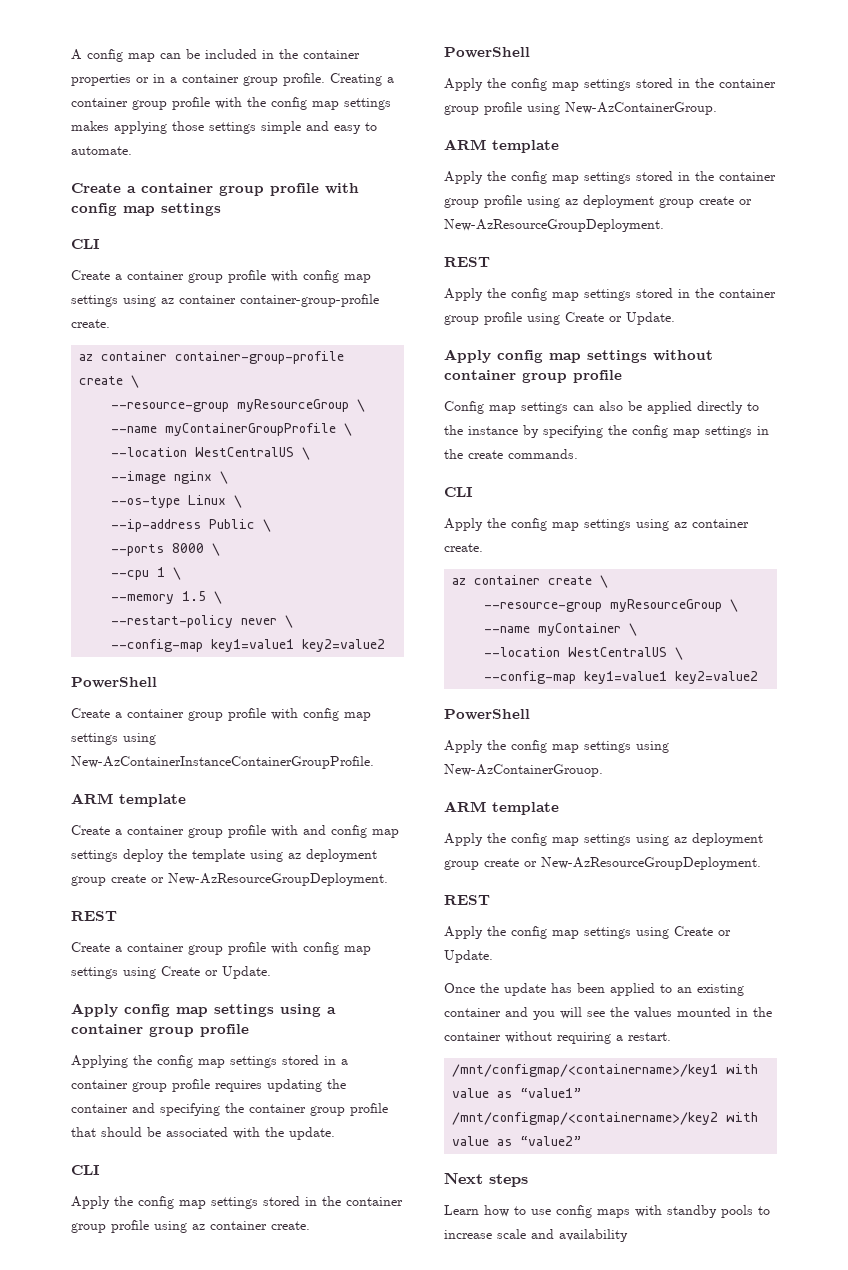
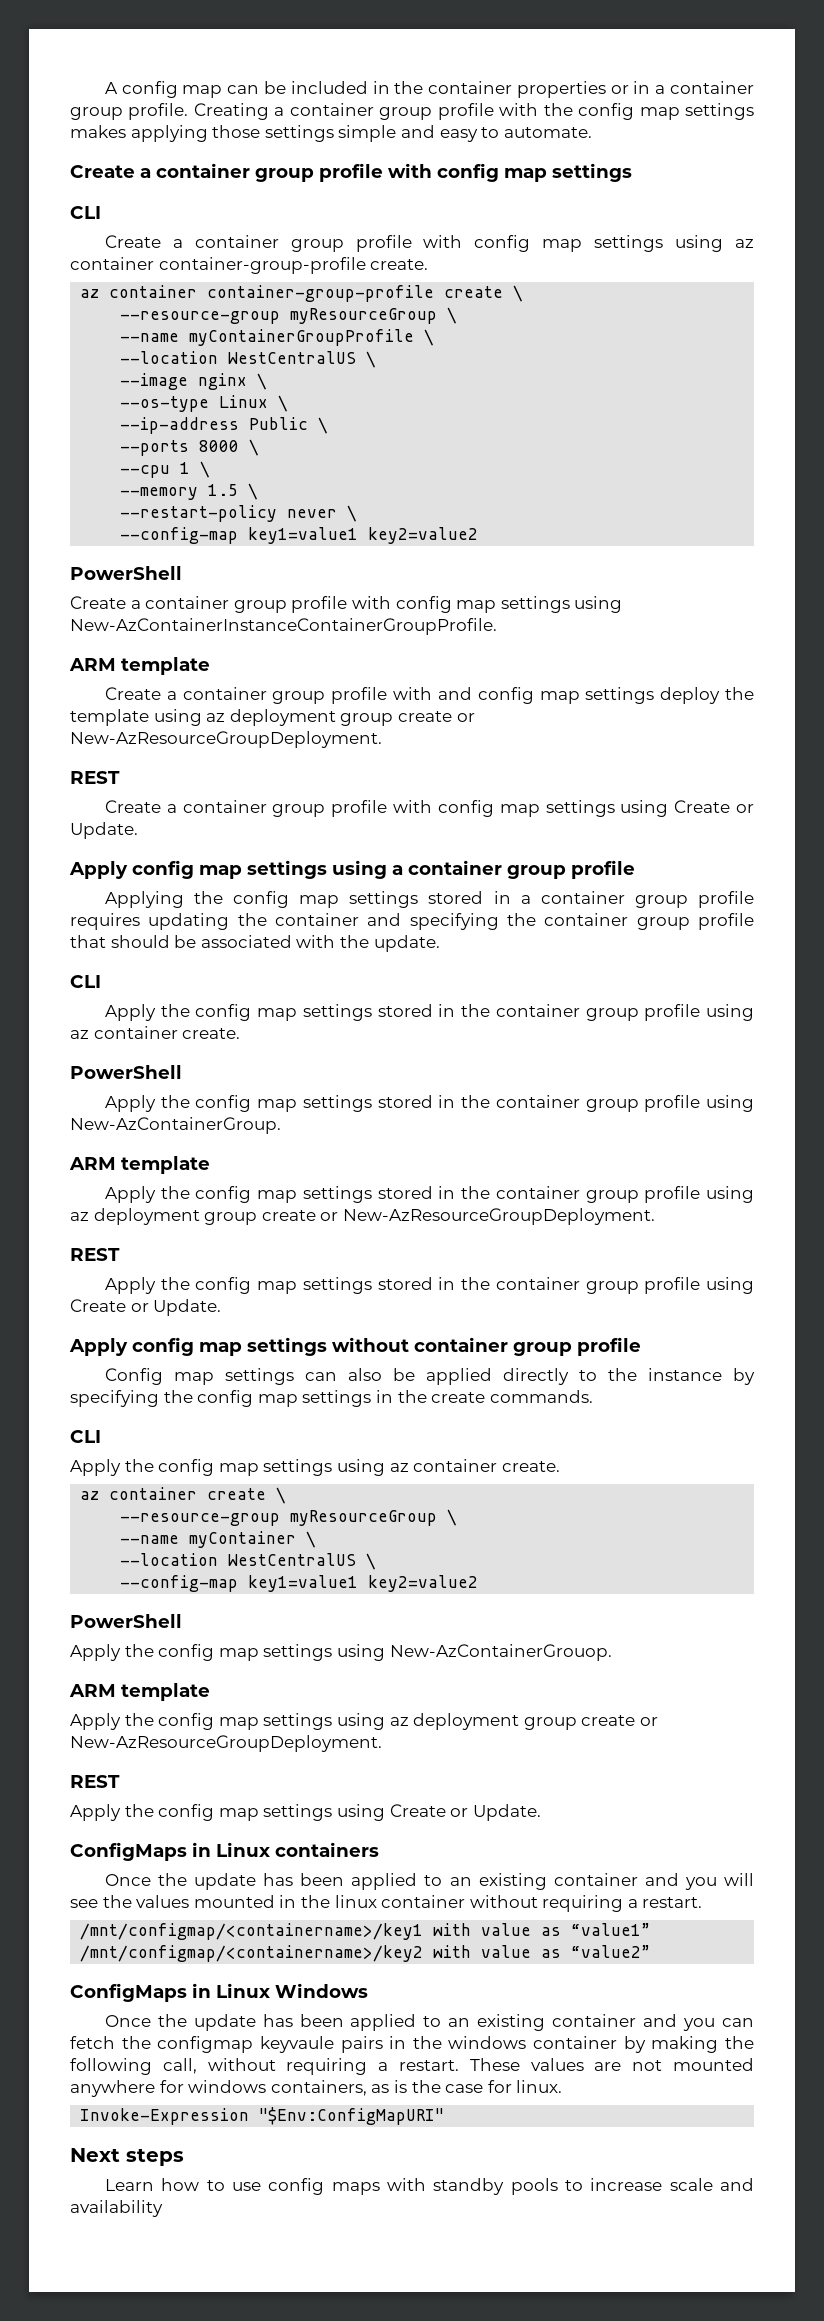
+ ConfigMaps in Linux containers
- Once the update has been applied to an existing container and you will see the values mounted in the container without requiring a restart.
+ Once the update has been applied to an existing container and you will see the values mounted in the linux container without requiring a restart.
+ ConfigMaps in Linux Windows
+ Once the update has been applied to an existing container and you can fetch the configmap keyvaule pairs in the windows container by making the following call, without requiring a restart. These values are not mounted anywhere for windows containers, as is the case for linux.
+ Invoke-Expression "$Env:ConfigMapURI"

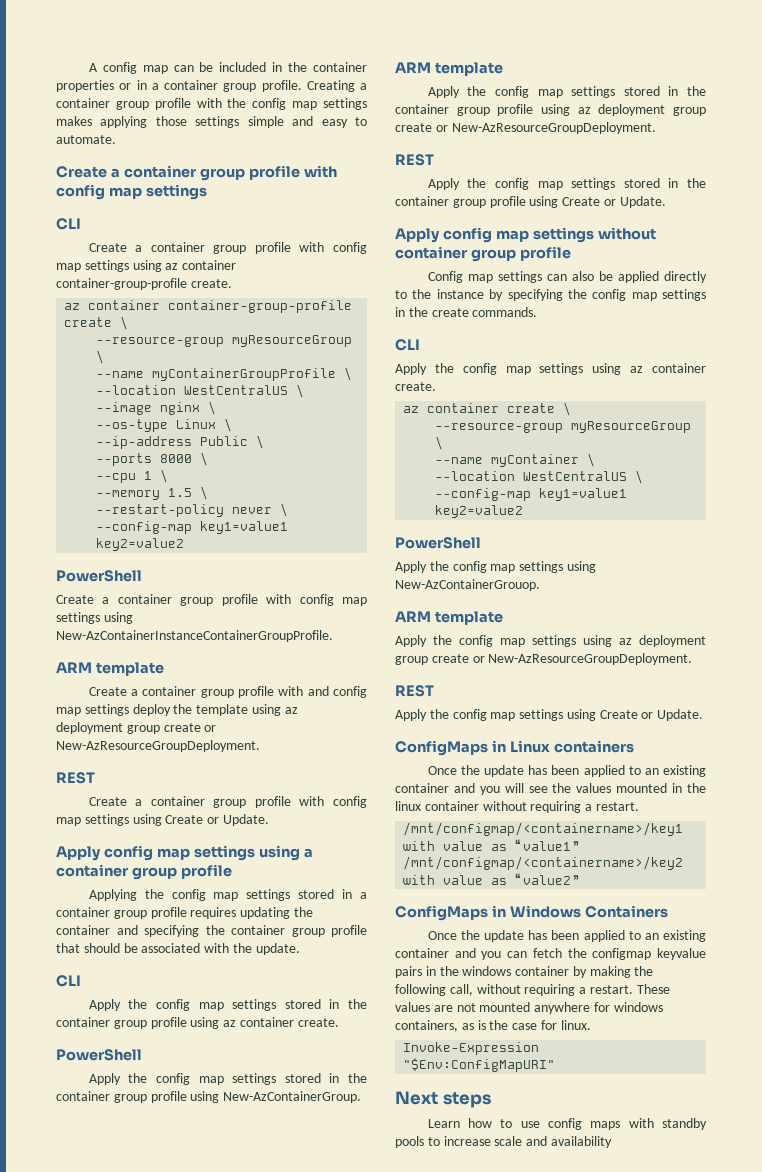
- ConfigMaps in Linux Windows
+ ConfigMaps in Windows Containers
- Once the update has been applied to an existing container and you can fetch the configmap keyvaule pairs in the windows container by making the following call, without requiring a restart.
+ Once the update has been applied to an existing container and you can fetch the configmap keyvalue pairs in the windows container by making the following call, without requiring a restart.

